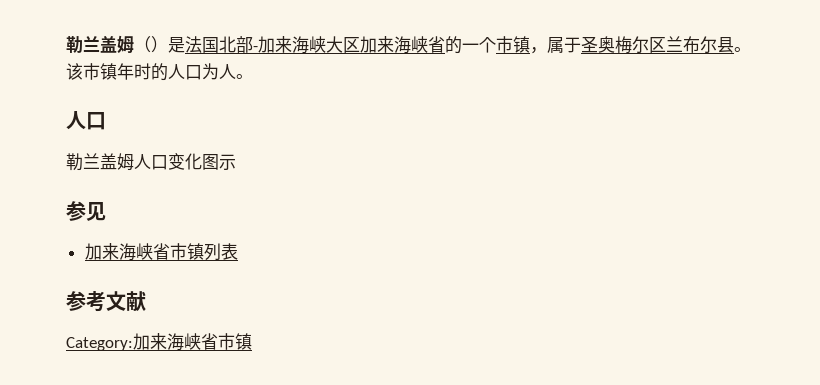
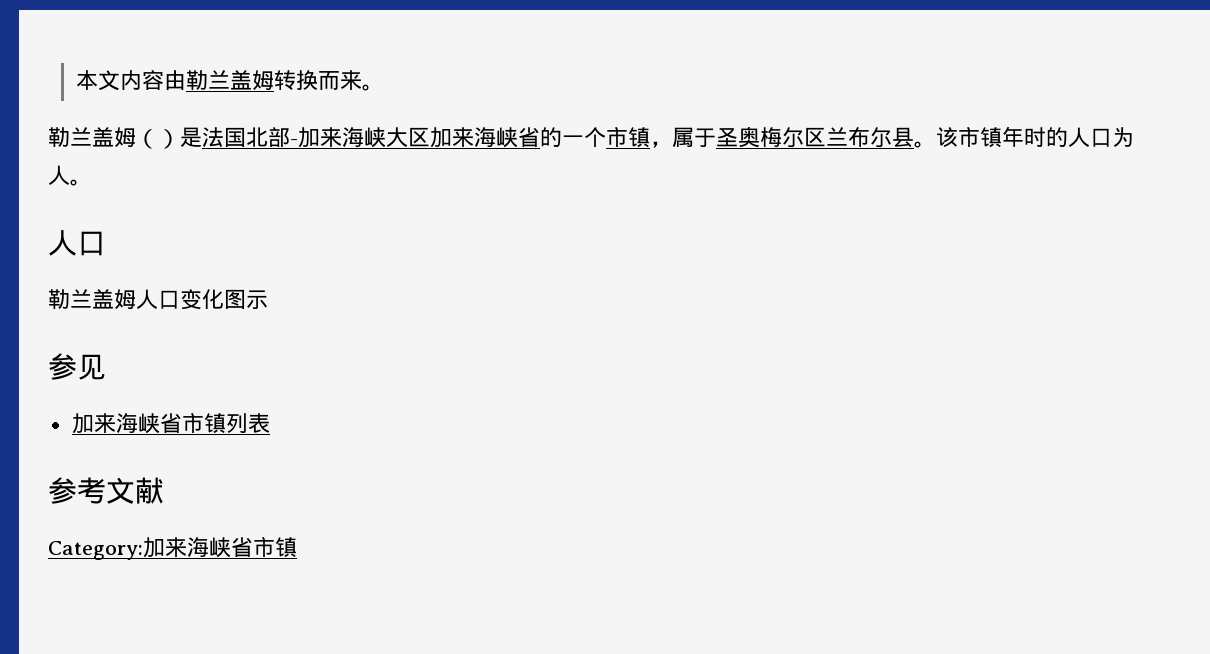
+ 本文内容由勒兰盖姆转换而来。

